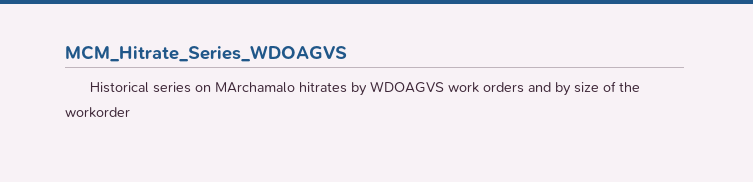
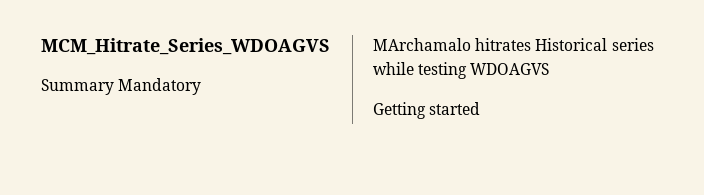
- Historical series on MArchamalo hitrates by WDOAGVS work orders and by size of the workorder
+ Summary Mandatory
+ MArchamalo hitrates Historical series while testing WDOAGVS
+ Getting started

